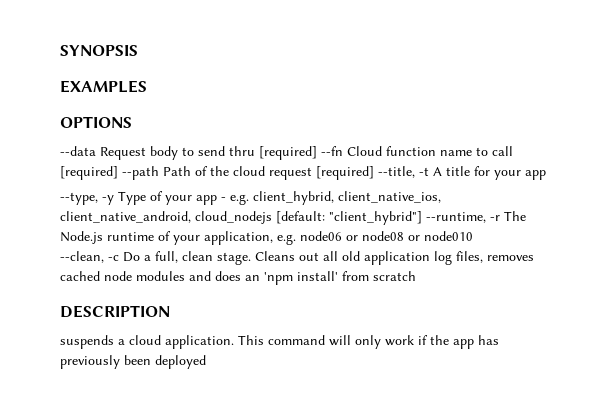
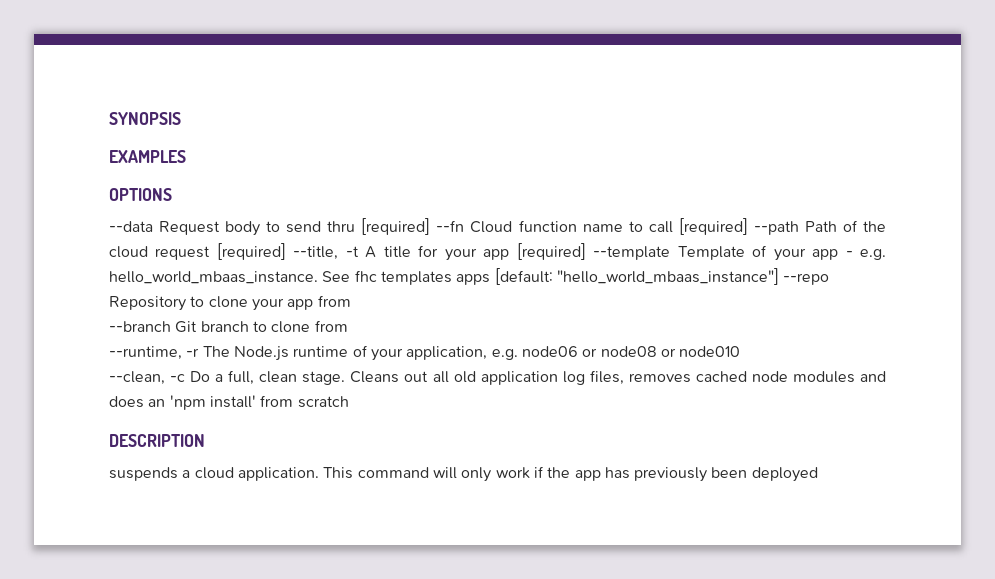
- --data Request body to send thru [required] --fn Cloud function name to call [required] --path Path of the cloud request [required] --title, -t A title for your app
- --type, -y Type of your app - e.g. client_hybrid, client_native_ios, client_native_android, cloud_nodejs [default: "client_hybrid"] --runtime, -r The Node.js runtime of your application, e.g. node06 or node08 or node010
+ --data Request body to send thru [required] --fn Cloud function name to call [required] --path Path of the cloud request [required] --title, -t A title for your app [required] --template Template of your app - e.g. hello_world_mbaas_instance. See fhc templates apps [default: "hello_world_mbaas_instance"] --repo Repository to clone your app from
+ --branch Git branch to clone from
+ --runtime, -r The Node.js runtime of your application, e.g. node06 or node08 or node010

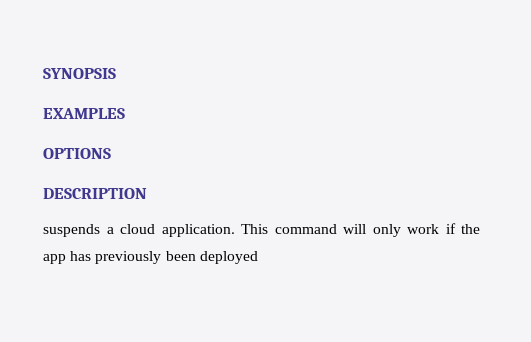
- --data Request body to send thru [required] --fn Cloud function name to call [required] --path Path of the cloud request [required] --title, -t A title for your app [required] --template Template of your app - e.g. hello_world_mbaas_instance. See fhc templates apps [default: "hello_world_mbaas_instance"] --repo Repository to clone your app from
- --branch Git branch to clone from
- --runtime, -r The Node.js runtime of your application, e.g. node06 or node08 or node010
- --clean, -c Do a full, clean stage. Cleans out all old application log files, removes cached node modules and does an 'npm install' from scratch

